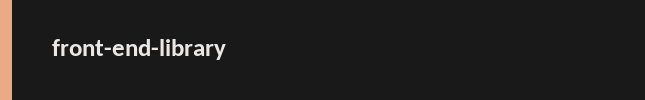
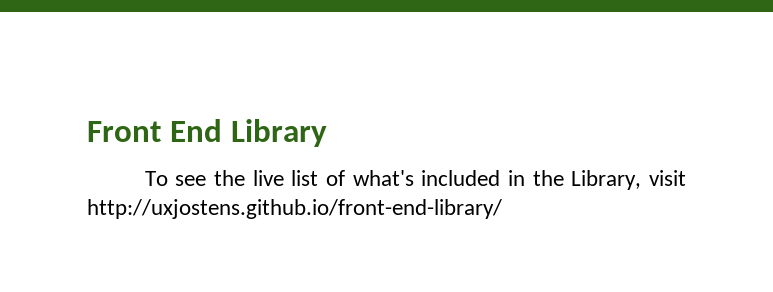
- front-end-library
+ Front End Library
+ To see the live list of what's included in the Library, visit http://uxjostens.github.io/front-end-library/

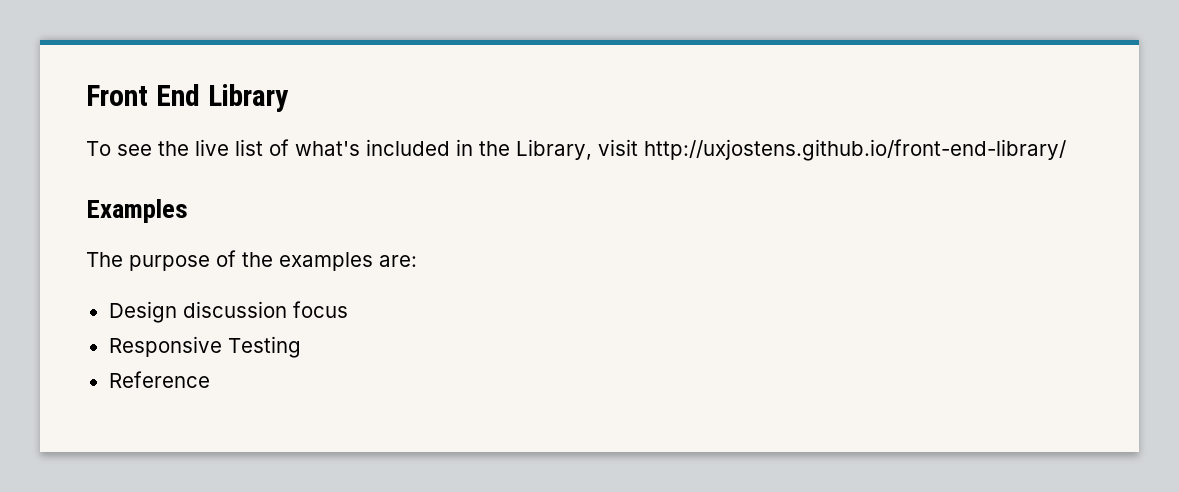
+ Examples
+ The purpose of the examples are:
+ Design discussion focus
+ Responsive Testing
+ Reference

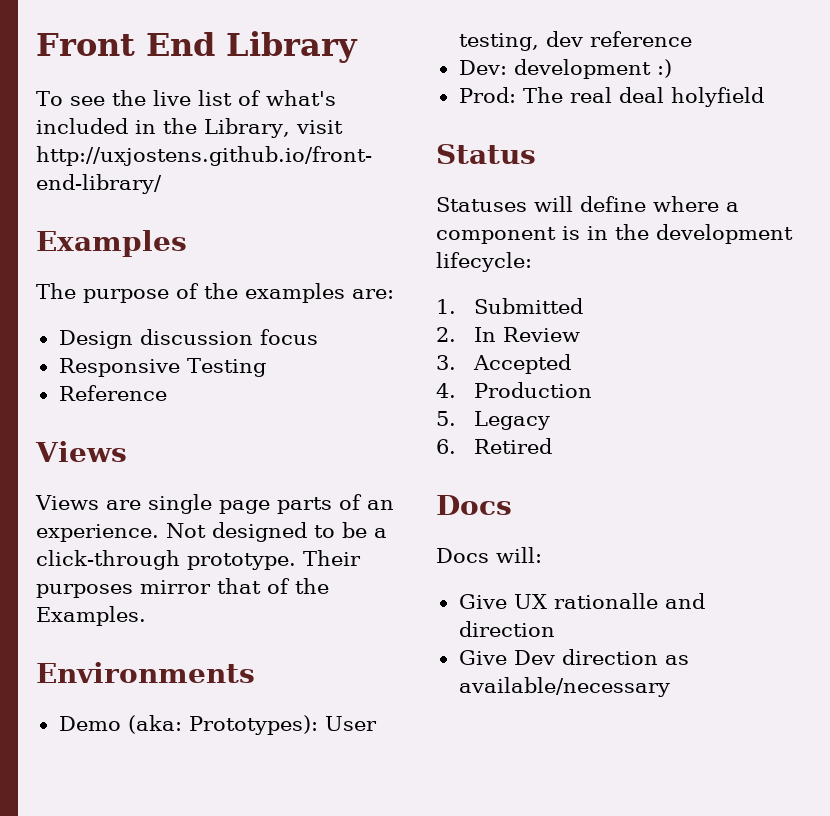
  Reference
+ Views
+ Views are single page parts of an experience. Not designed to be a click-through prototype. Their purposes mirror that of the Examples.
+ Environments
+ Demo (aka: Prototypes): User testing, dev reference
+ Dev: development :)
+ Prod: The real deal holyfield
+ Status
+ Statuses will define where a component is in the development lifecycle:
+ 1. Submitted
+ 2. In Review
+ 3. Accepted
+ 4. Production
+ 5. Legacy
+ 6. Retired
+ Docs
+ Docs will:
+ Give UX rationalle and direction
+ Give Dev direction as available/necessary

